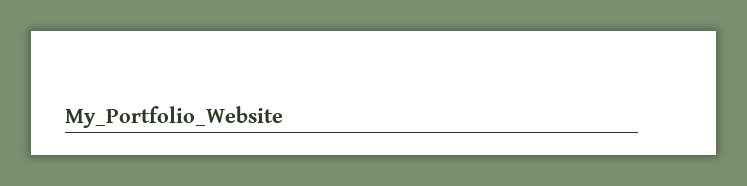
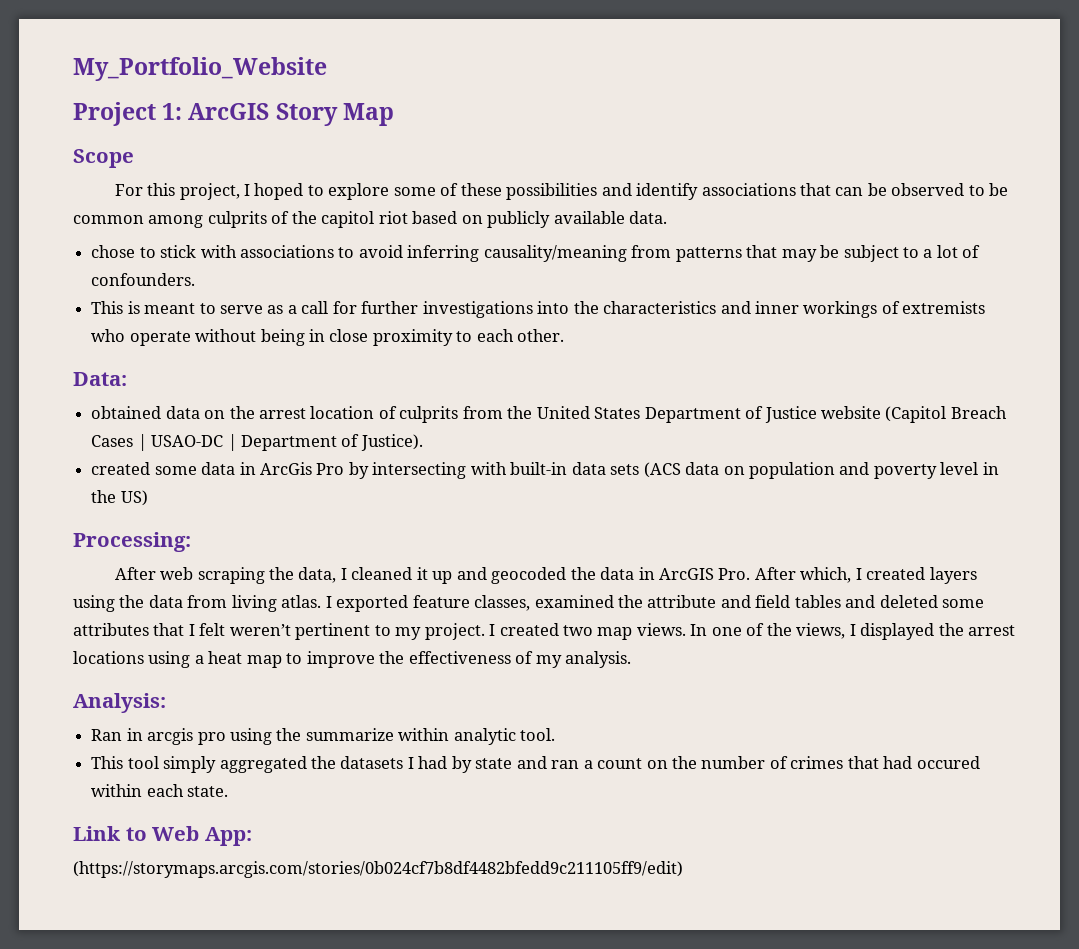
+ Project 1: ArcGIS Story Map
+ Scope
+ For this project, I hoped to explore some of these possibilities and identify associations that can be observed to be common among culprits of the capitol riot based on publicly available data.
+ chose to stick with associations to avoid inferring causality/meaning from patterns that may be subject to a lot of confounders.
+ This is meant to serve as a call for further investigations into the characteristics and inner workings of extremists who operate without being in close proximity to each other.
+ Data:
+ obtained data on the arrest location of culprits from the United States Department of Justice website (Capitol Breach Cases | USAO-DC | Department of Justice).
+ created some data in ArcGis Pro by intersecting with built-in data sets (ACS data on population and poverty level in the US)
+ Processing:
+ After web scraping the data, I cleaned it up and geocoded the data in ArcGIS Pro. After which, I created layers using the data from living atlas. I exported feature classes, examined the attribute and field tables and deleted some attributes that I felt weren’t pertinent to my project. I created two map views. In one of the views, I displayed the arrest locations using a heat map to improve the effectiveness of my analysis.
+ Analysis:
+ Ran in arcgis pro using the summarize within analytic tool.
+ This tool simply aggregated the datasets I had by state and ran a count on the number of crimes that had occured within each state.
+ Link to Web App:
+ (https://storymaps.arcgis.com/stories/0b024cf7b8df4482bfedd9c211105ff9/edit)

